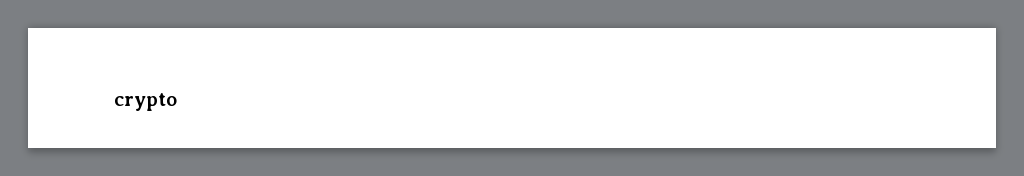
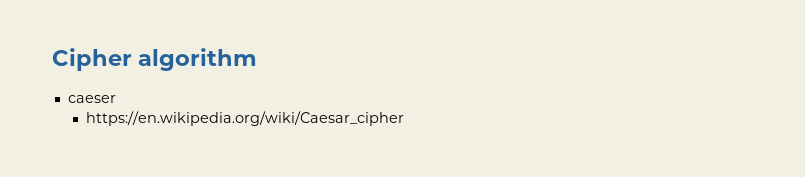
- crypto
+ Cipher algorithm
+ caeser
+ https://en.wikipedia.org/wiki/Caesar_cipher

